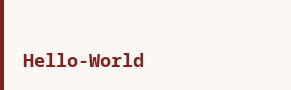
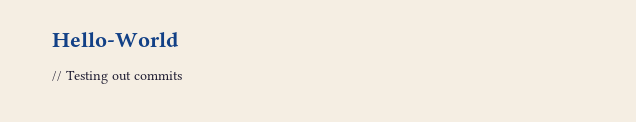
+ // Testing out commits

